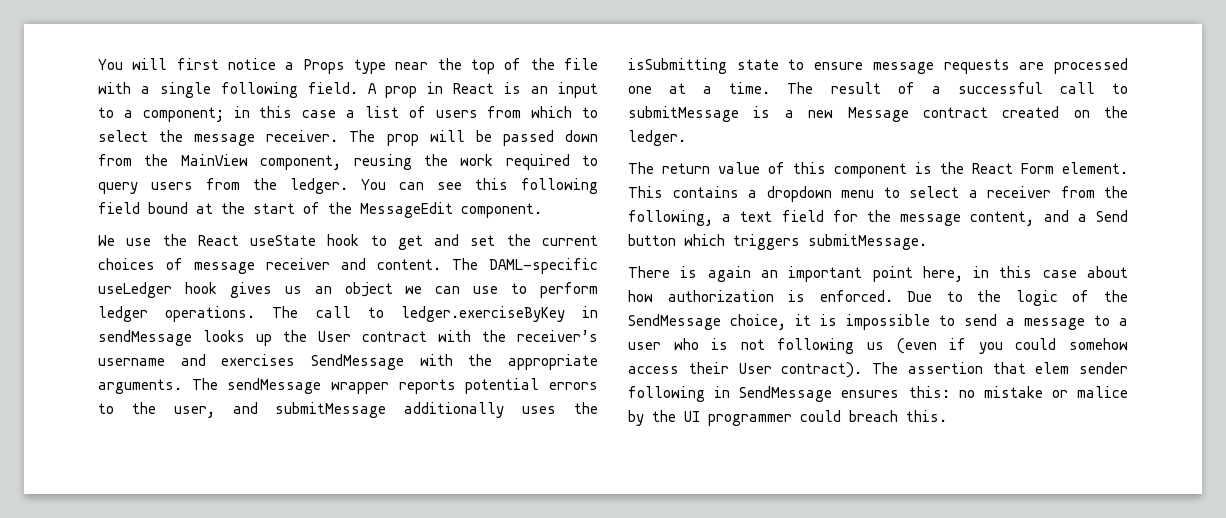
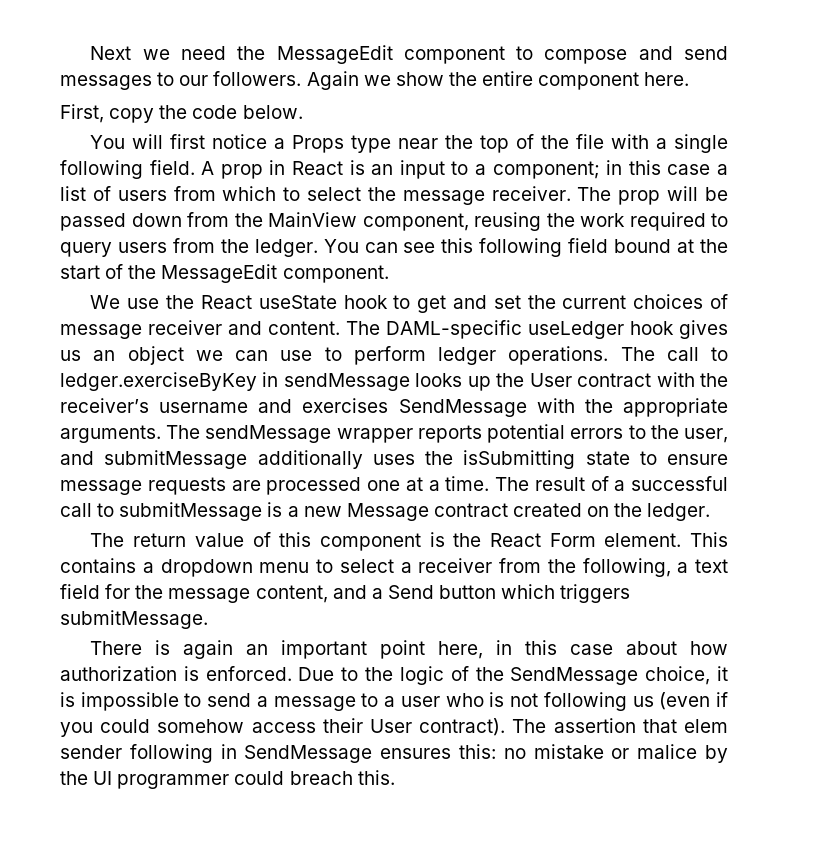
+ Next we need the MessageEdit component to compose and send messages to our followers. Again we show the entire component here.
+ First, copy the code below.

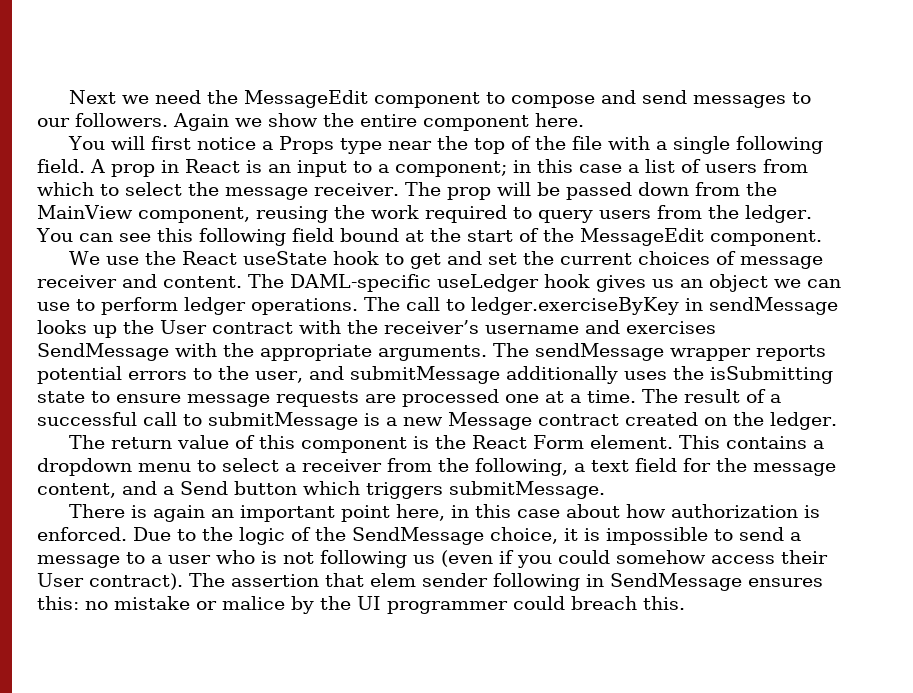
- First, copy the code below.

